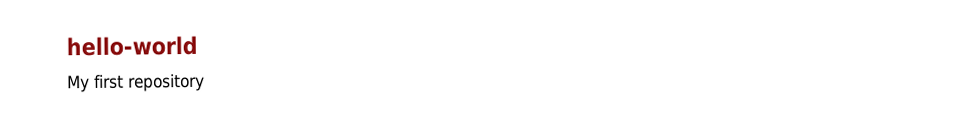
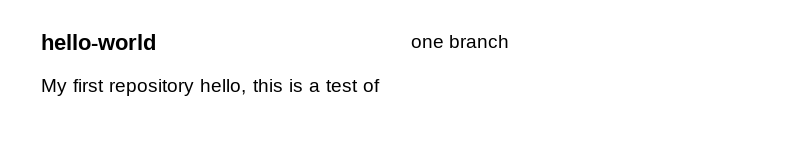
- My first repository
+ My first repository hello, this is a test of one branch

